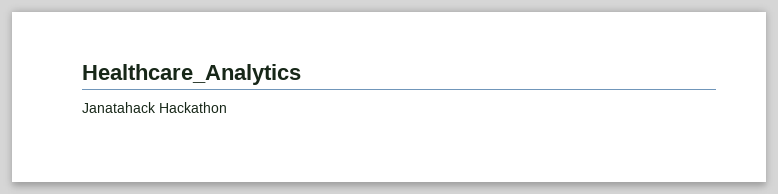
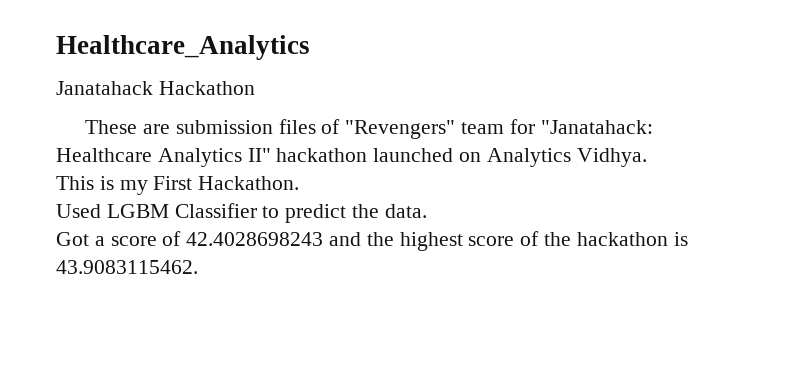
+ These are submission files of "Revengers" team for "Janatahack: Healthcare Analytics II" hackathon launched on Analytics Vidhya.
+ This is my First Hackathon.
+ Used LGBM Classifier to predict the data.
+ Got a score of 42.4028698243 and the highest score of the hackathon is 43.9083115462.

